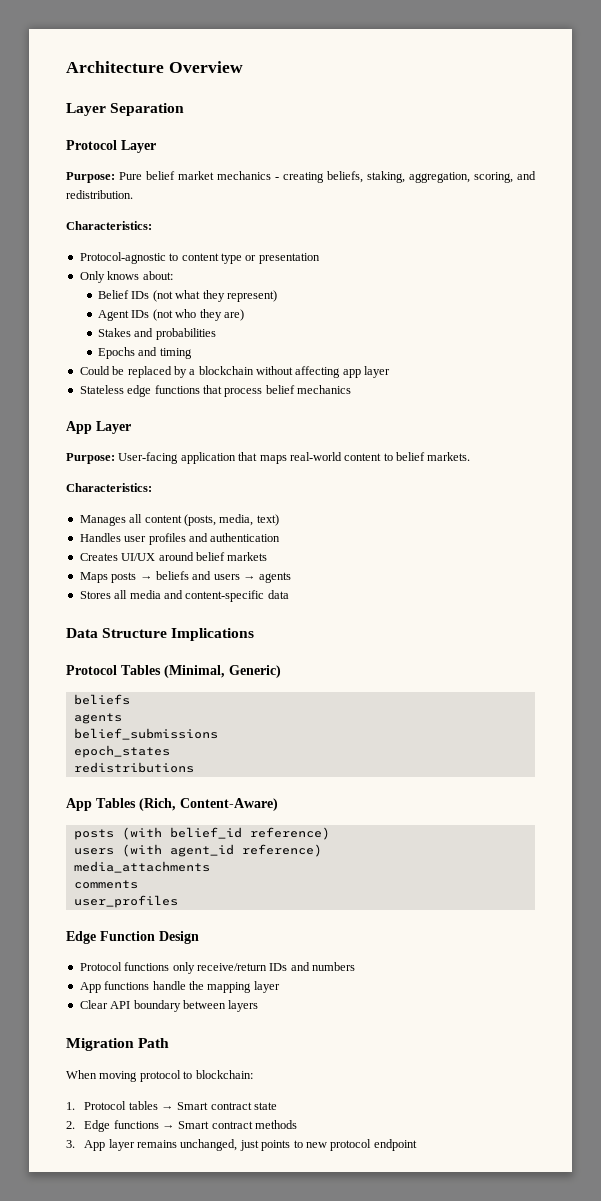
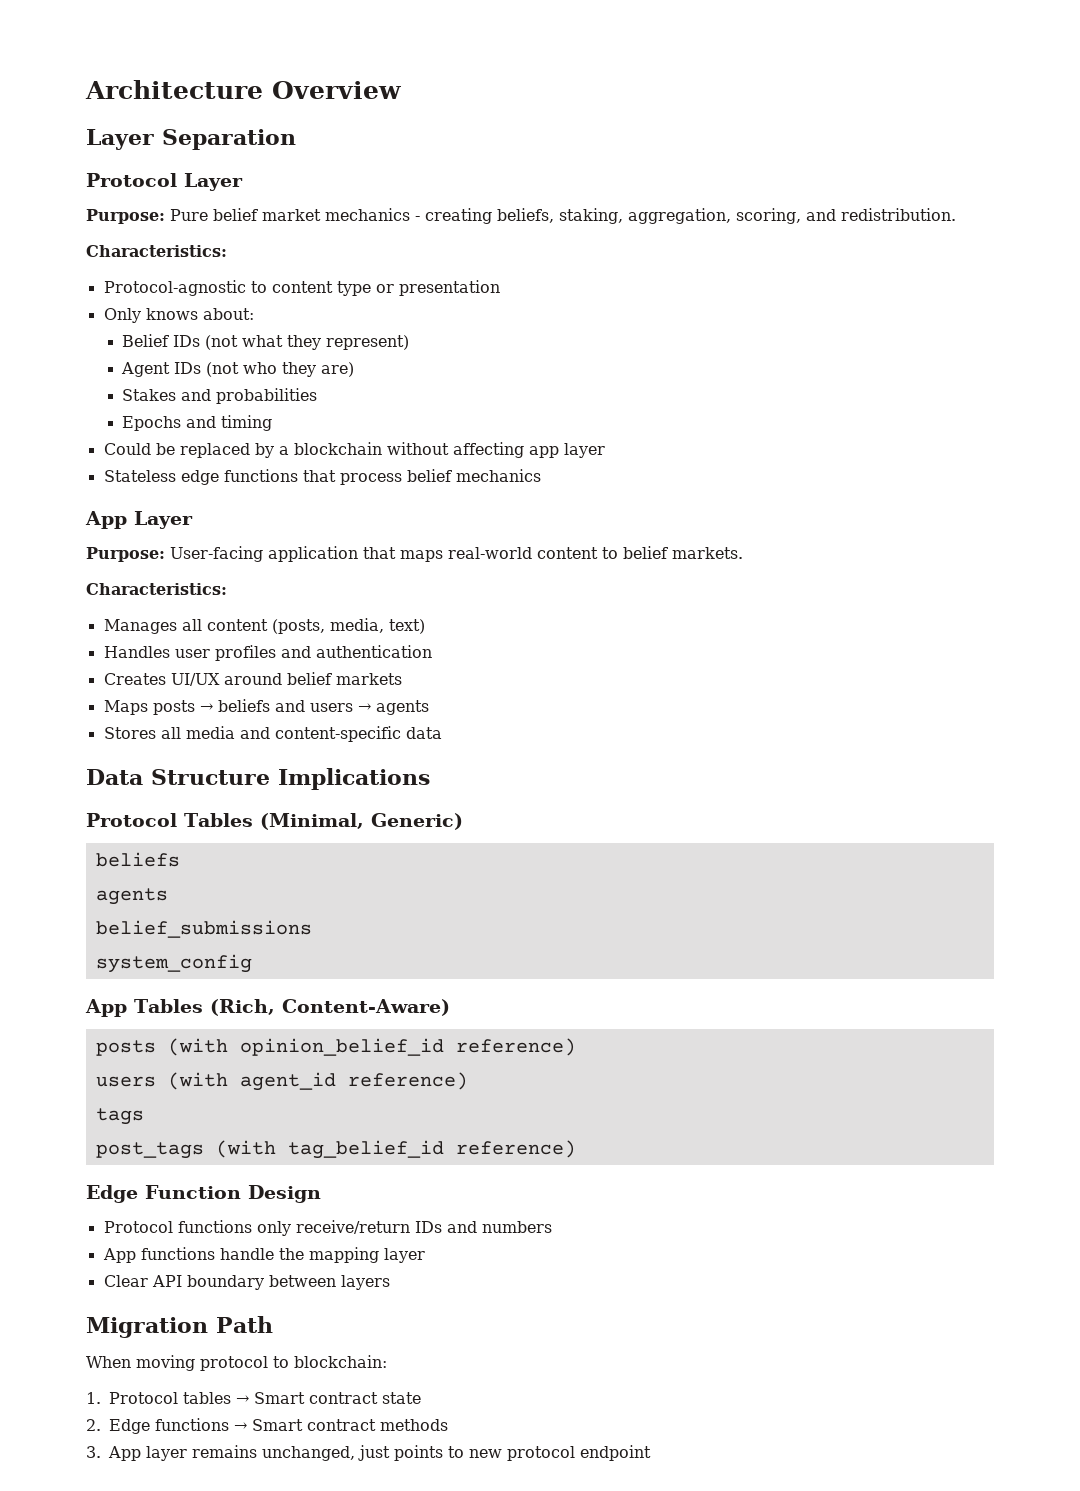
- epoch_states
- redistributions
+ system_config
- posts (with belief_id reference)
+ posts (with opinion_belief_id reference)
- media_attachments
- comments
- user_profiles
+ tags
+ post_tags (with tag_belief_id reference)

